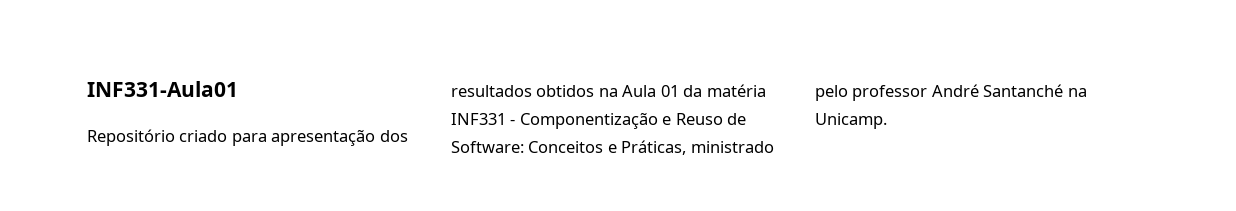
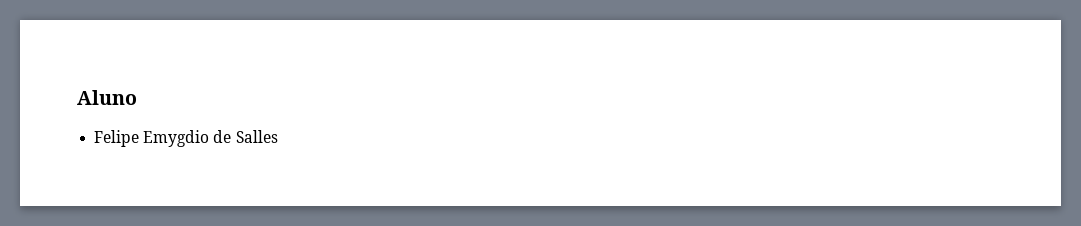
- INF331-Aula01
- Repositório criado para apresentação dos resultados obtidos na Aula 01 da matéria INF331 - Componentização e Reuso de Software: Conceitos e Práticas, ministrado pelo professor André Santanché na Unicamp.
+ Aluno
+ Felipe Emygdio de Salles

